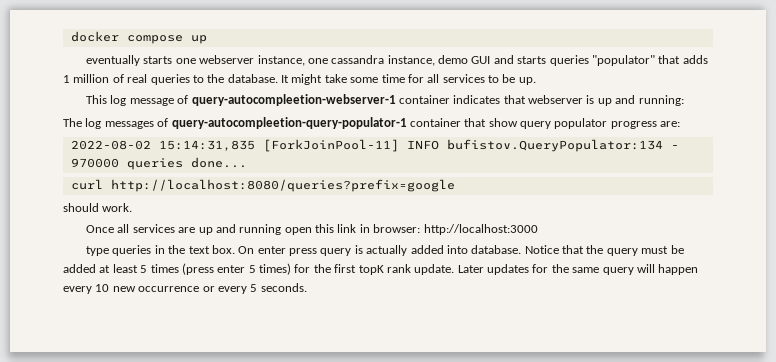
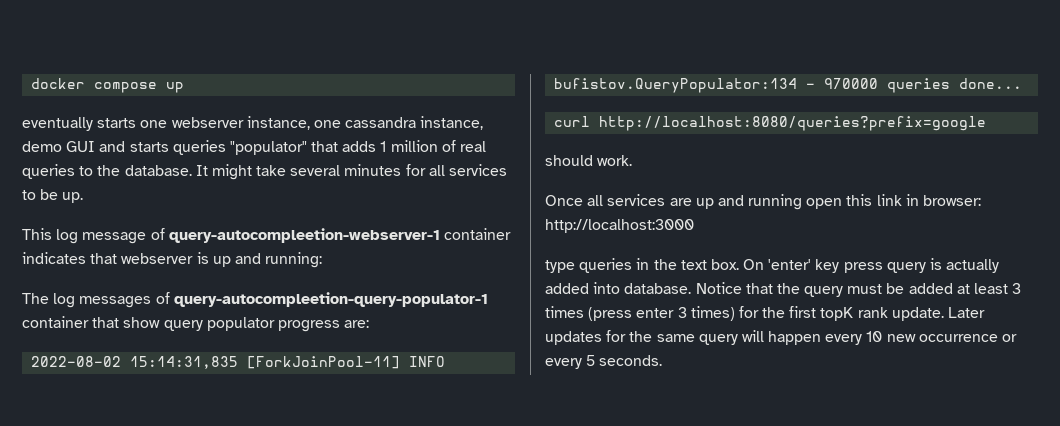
- It might take some time for all services to be up.
+ It might take several minutes for all services to be up.
- On enter press query is actually added into database.
+ On 'enter' key press query is actually added into database.
- Notice that the query must be added at least 5 times (press enter 5 times) for the first topK rank update.
+ Notice that the query must be added at least 3 times (press enter 3 times) for the first topK rank update.

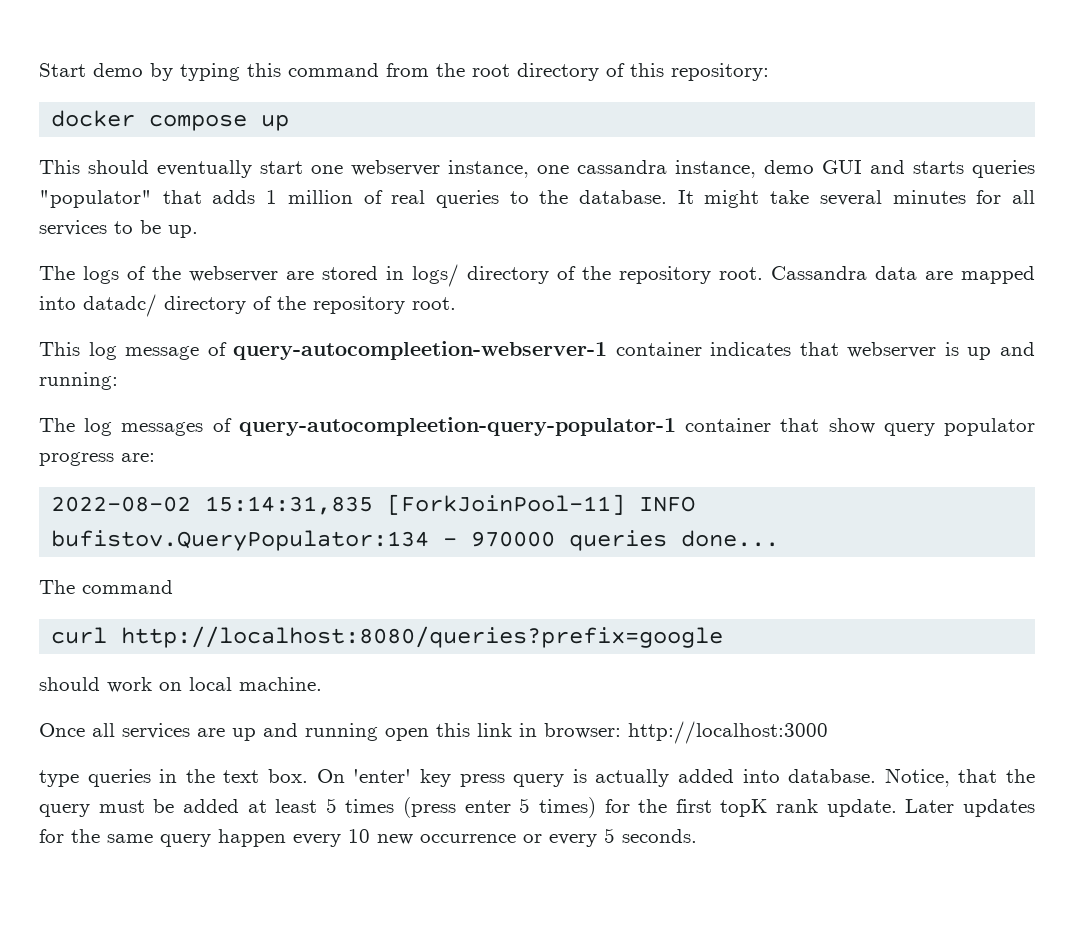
+ Start demo by typing this command from the root directory of this repository:
- eventually starts one webserver instance, one cassandra instance, demo GUI and starts queries "populator" that adds 1 million of real queries to the database.
+ This should eventually start one webserver instance, one cassandra instance, demo GUI and starts queries "populator" that adds 1 million of real queries to the database.
+ The logs of the webserver are stored in logs/ directory of the repository root. Cassandra data are mapped into datadc/ directory of the repository root.
+ The command
- should work.
+ should work on local machine.
- Notice that the query must be added at least 3 times (press enter 3 times) for the first topK rank update.
+ Notice, that the query must be added at least 5 times (press enter 5 times) for the first topK rank update.
- Later updates for the same query will happen every 10 new occurrence or every 5 seconds.
+ Later updates for the same query happen every 10 new occurrence or every 5 seconds.

